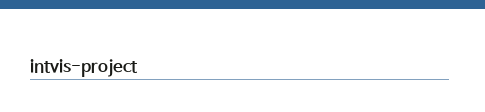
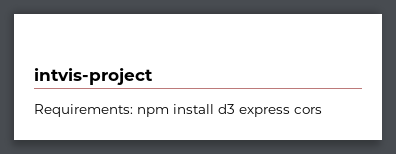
+ Requirements: npm install d3 express cors

